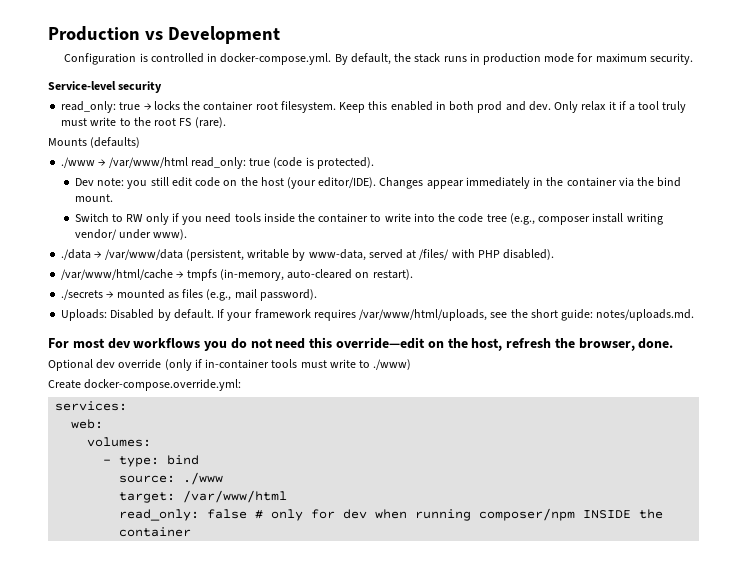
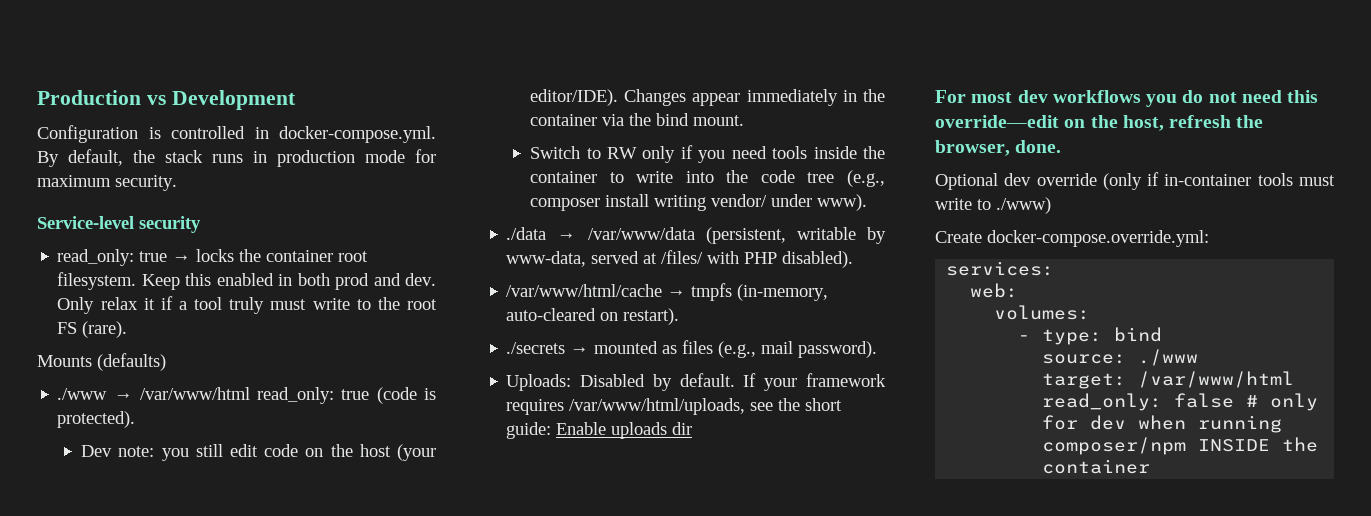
- If your framework requires /var/www/html/uploads, see the short guide: notes/uploads.md.
+ If your framework requires /var/www/html/uploads, see the short guide: Enable uploads dir

